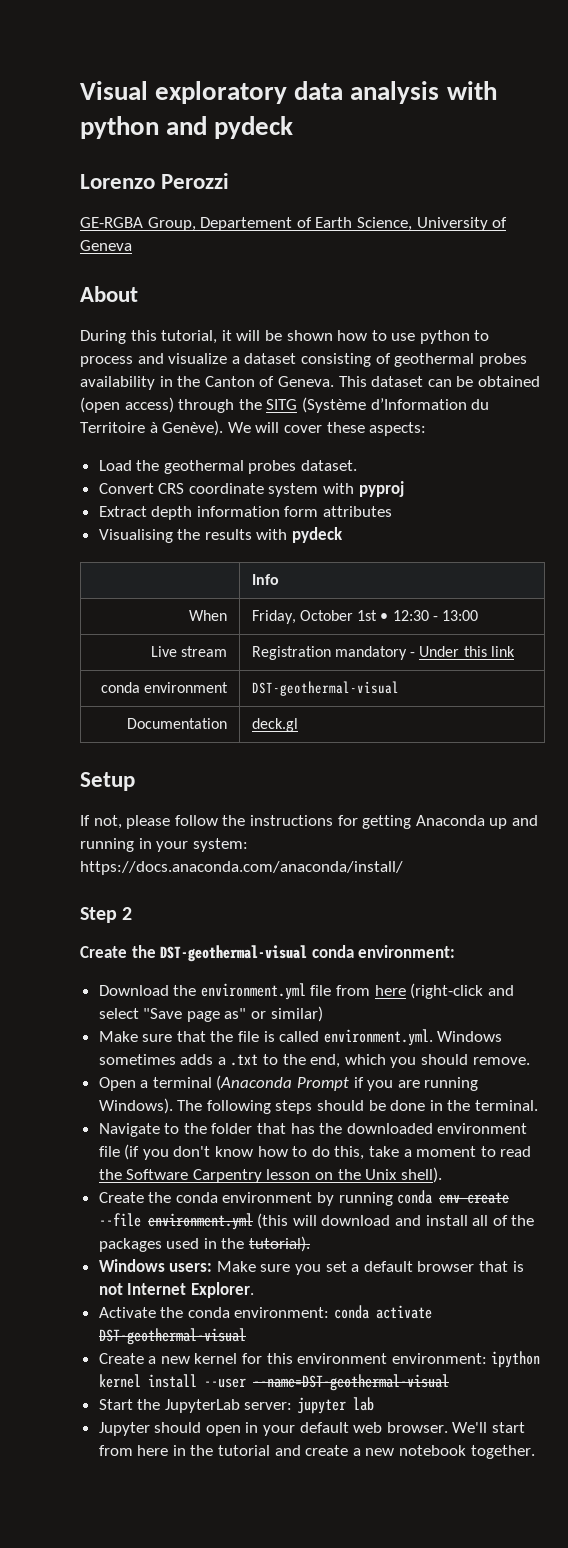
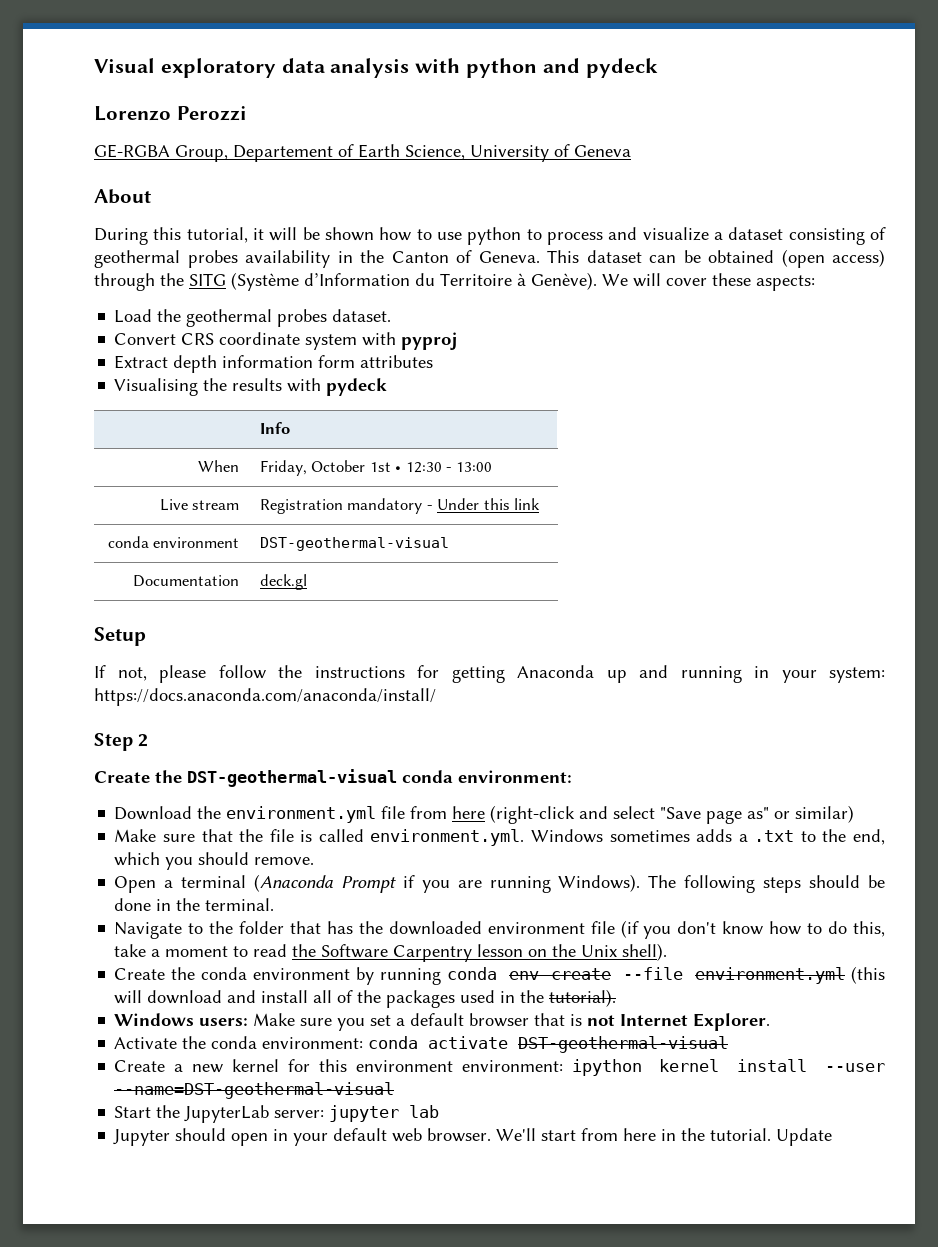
- We'll start from here in the tutorial and create a new notebook together.
+ We'll start from here in the tutorial. Update

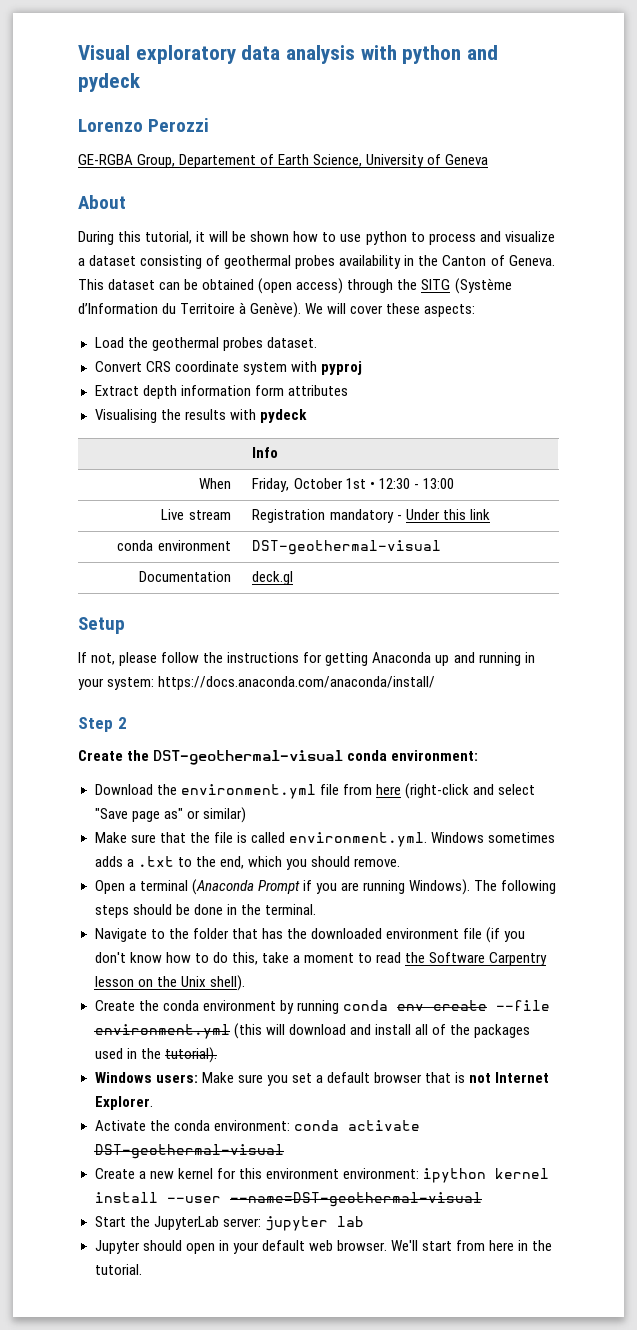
- Update

